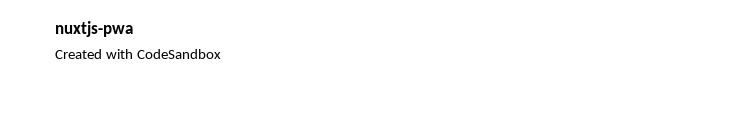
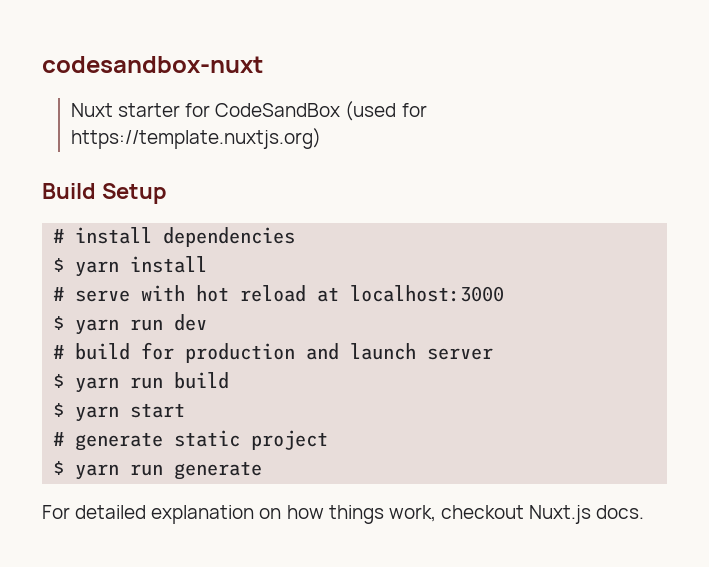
- nuxtjs-pwa
- Created with CodeSandbox
+ codesandbox-nuxt
+ Nuxt starter for CodeSandBox (used for https://template.nuxtjs.org)
+ Build Setup
+ # install dependencies
+ $ yarn install
+ # serve with hot reload at localhost:3000
+ $ yarn run dev
+ # build for production and launch server
+ $ yarn run build
+ $ yarn start
+ # generate static project
+ $ yarn run generate
+ For detailed explanation on how things work, checkout Nuxt.js docs.

